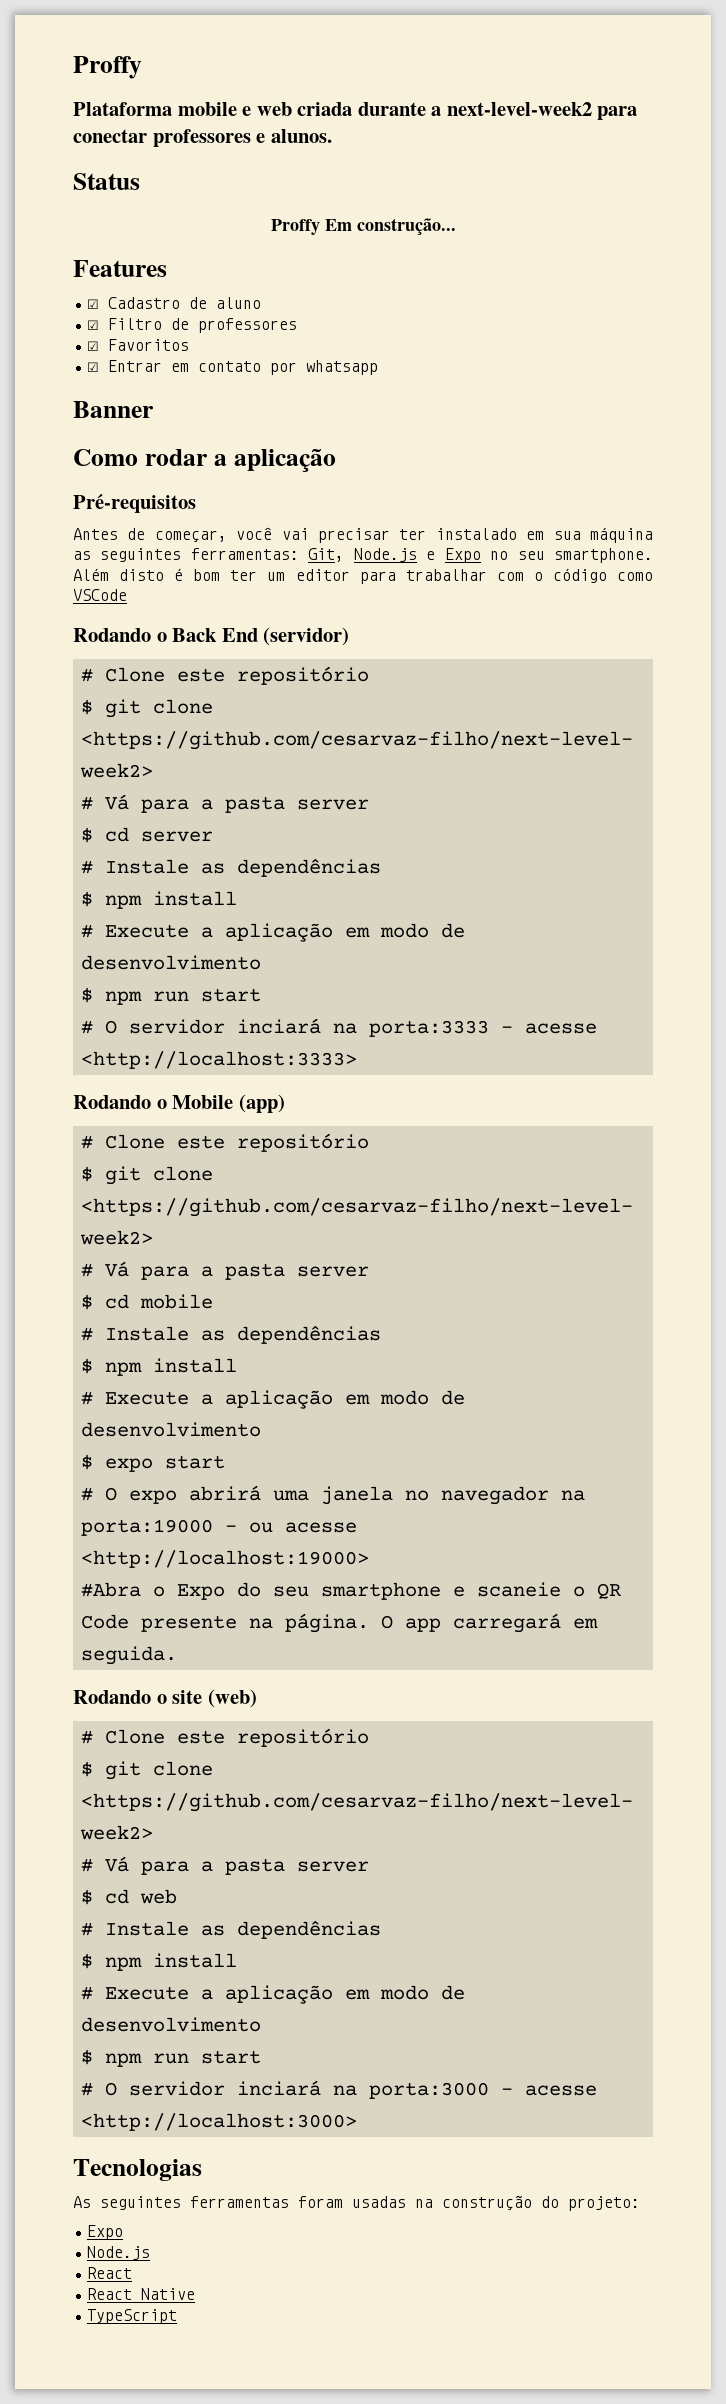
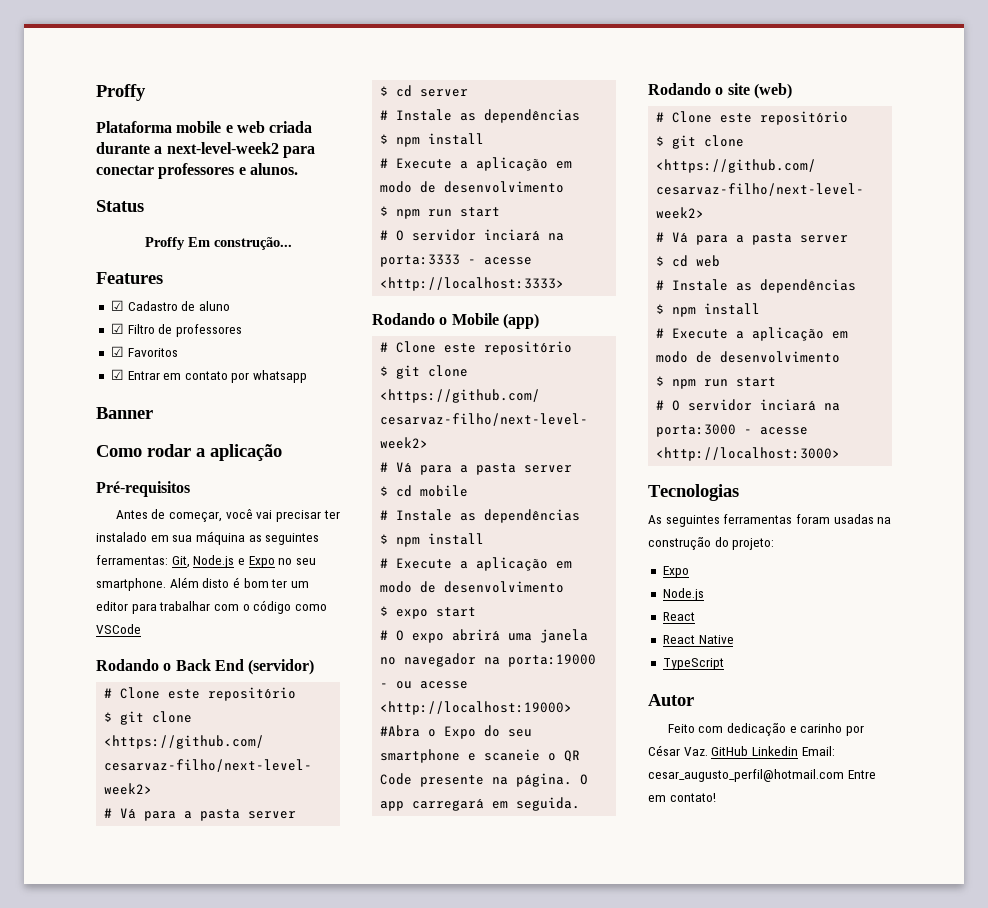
+ Autor
+ Feito com dedicação e carinho por César Vaz. GitHub Linkedin Email: cesar_augusto_perfil@hotmail.com Entre em contato!

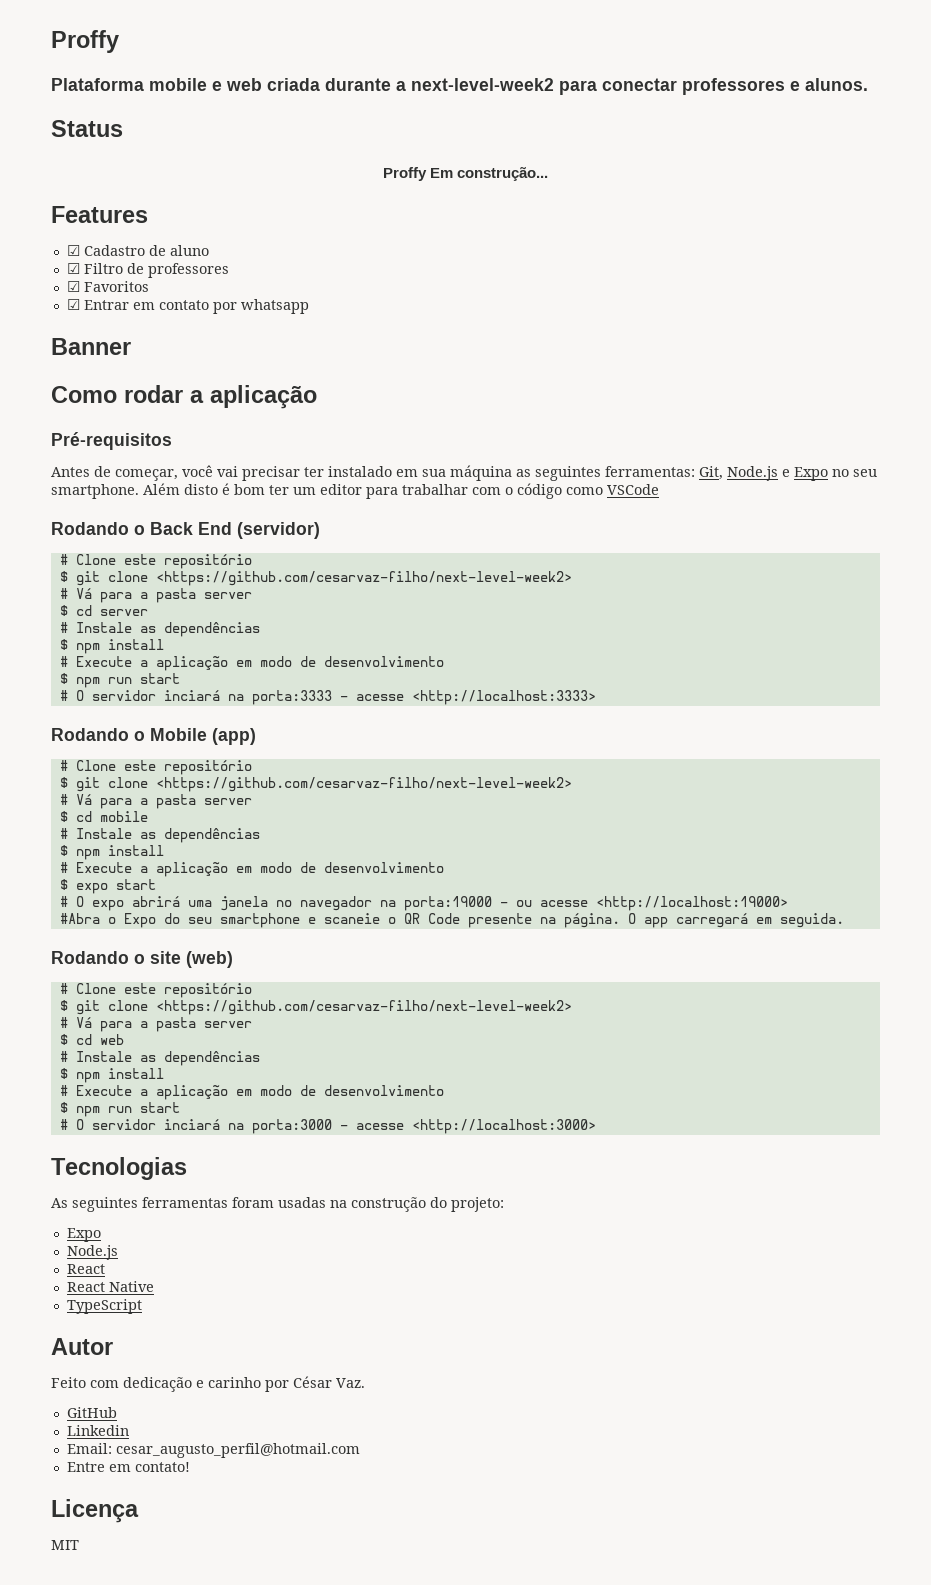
- Feito com dedicação e carinho por César Vaz. GitHub Linkedin Email: cesar_augusto_perfil@hotmail.com Entre em contato!
+ Feito com dedicação e carinho por César Vaz.
+ GitHub
+ Linkedin
+ Email: cesar_augusto_perfil@hotmail.com
+ Entre em contato!
+ Licença
+ MIT

